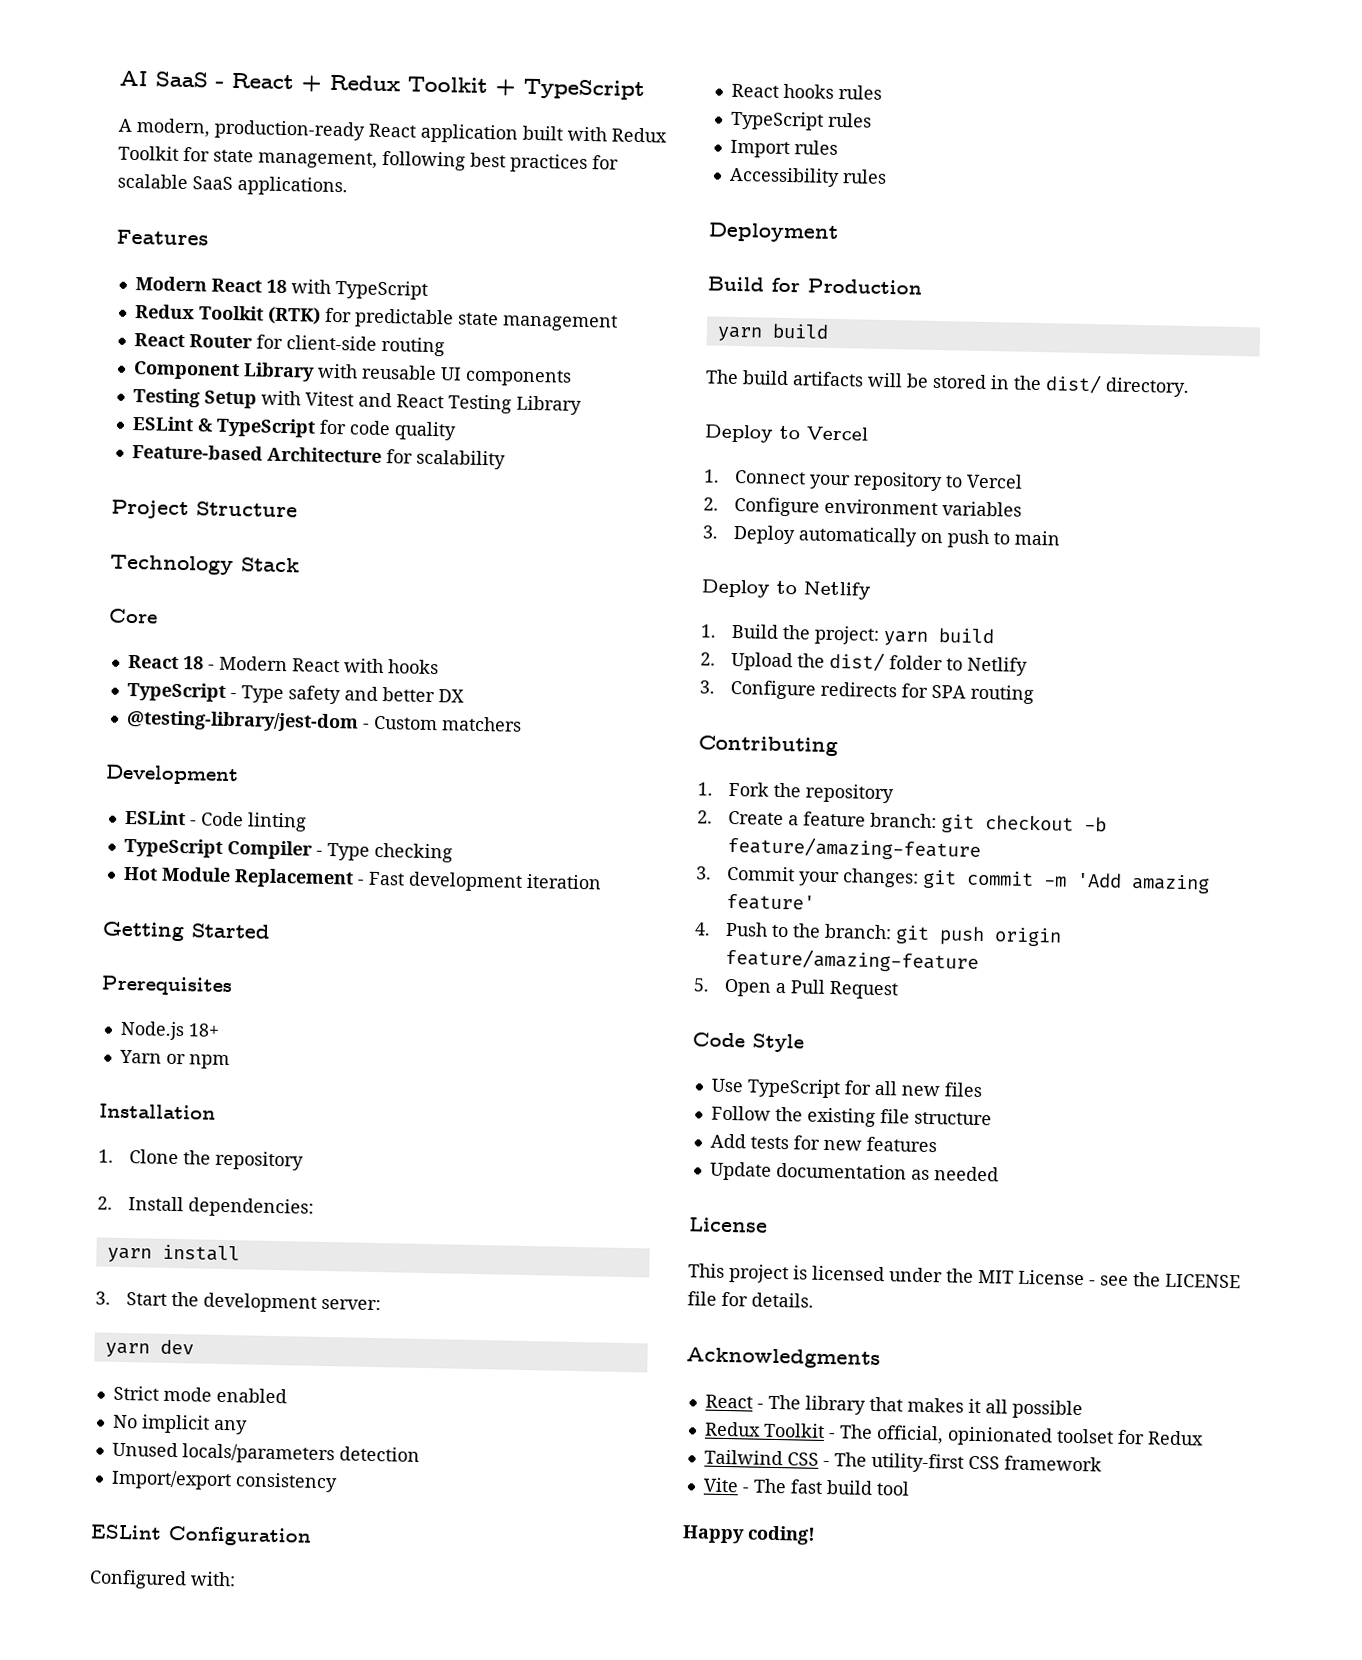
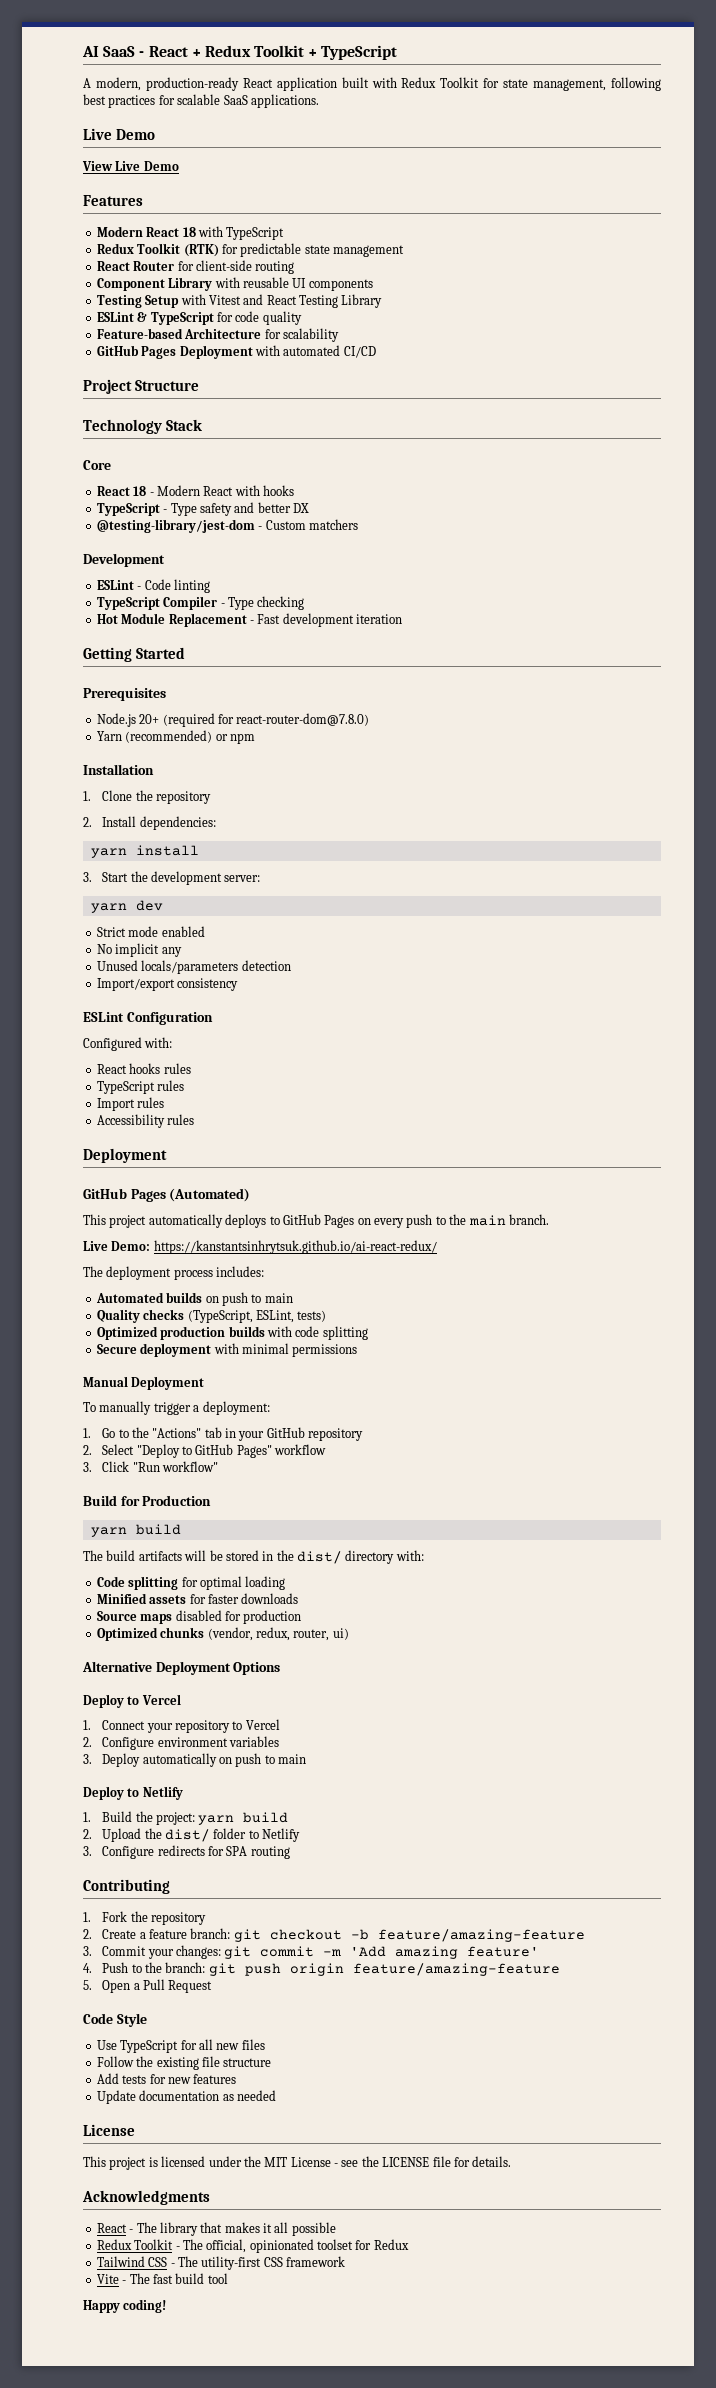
  A modern, production-ready React application built with Redux Toolkit for state management, following best practices for scalable SaaS applications.
+ Live Demo
+ View Live Demo
+ GitHub Pages Deployment with automated CI/CD
- Node.js 18+
+ Node.js 20+ (required for react-router-dom@7.8.0)
- Yarn or npm
+ Yarn (recommended) or npm
+ GitHub Pages (Automated)
+ This project automatically deploys to GitHub Pages on every push to the main branch.
+ Live Demo: https://kanstantsinhrytsuk.github.io/ai-react-redux/
+ The deployment process includes:
+ Automated builds on push to main
+ Quality checks (TypeScript, ESLint, tests)
+ Optimized production builds with code splitting
+ Secure deployment with minimal permissions
+ Manual Deployment
+ To manually trigger a deployment:
+ 1. Go to the "Actions" tab in your GitHub repository
+ 2. Select "Deploy to GitHub Pages" workflow
+ 3. Click "Run workflow"
- The build artifacts will be stored in the dist/ directory.
+ The build artifacts will be stored in the dist/ directory with:
+ Code splitting for optimal loading
+ Minified assets for faster downloads
+ Source maps disabled for production
+ Optimized chunks (vendor, redux, router, ui)
+ Alternative Deployment Options

